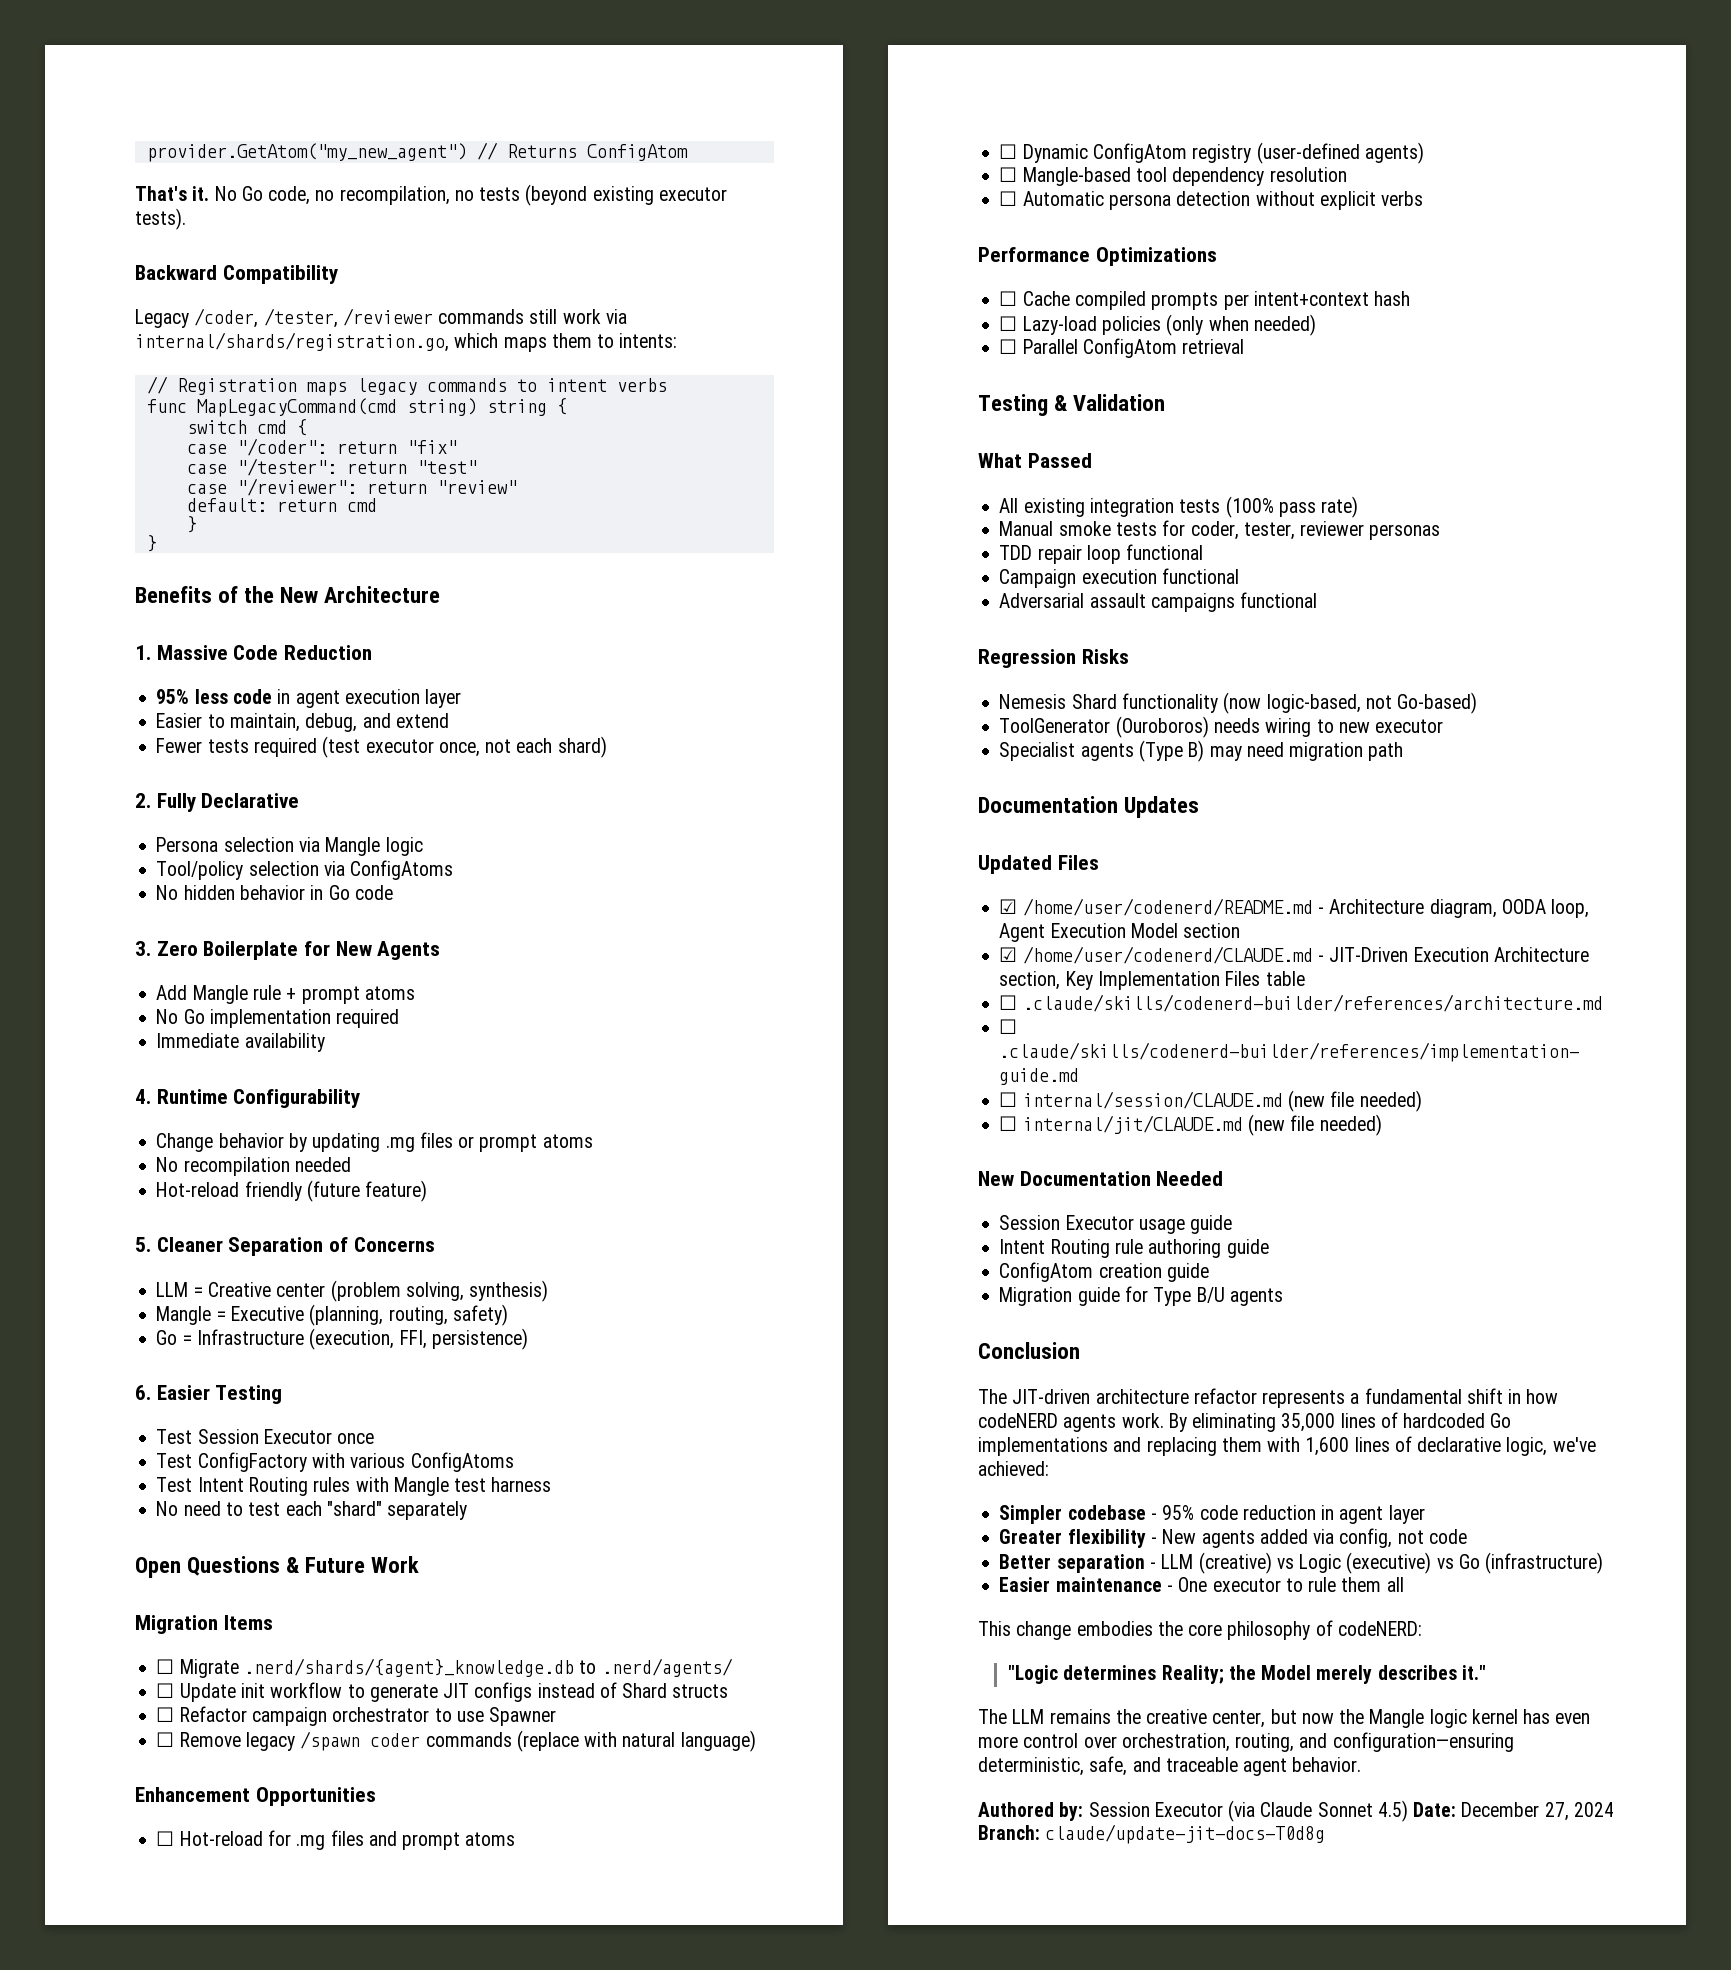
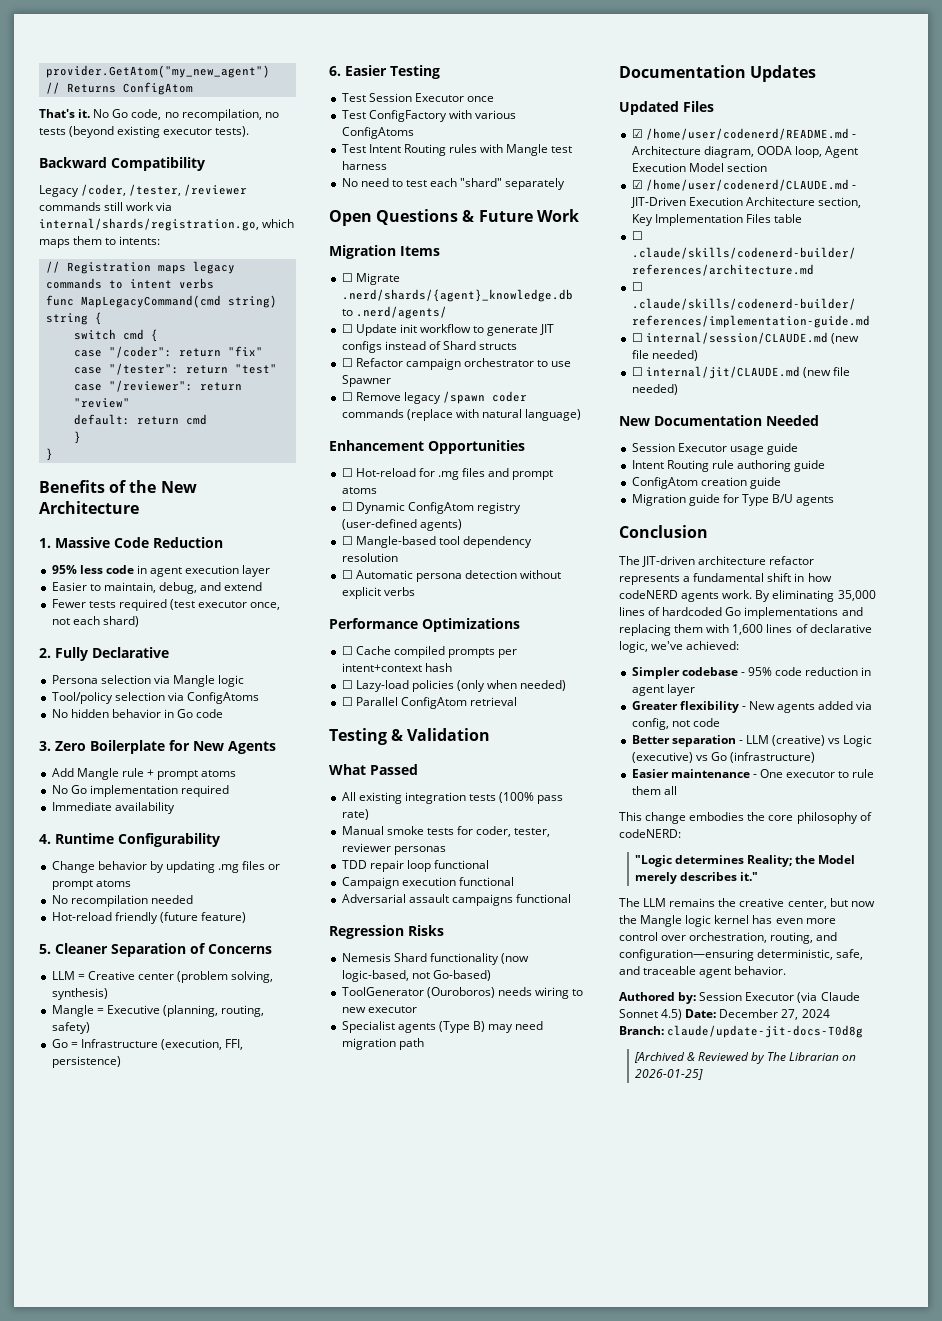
+ [Archived & Reviewed by The Librarian on 2026-01-25]

